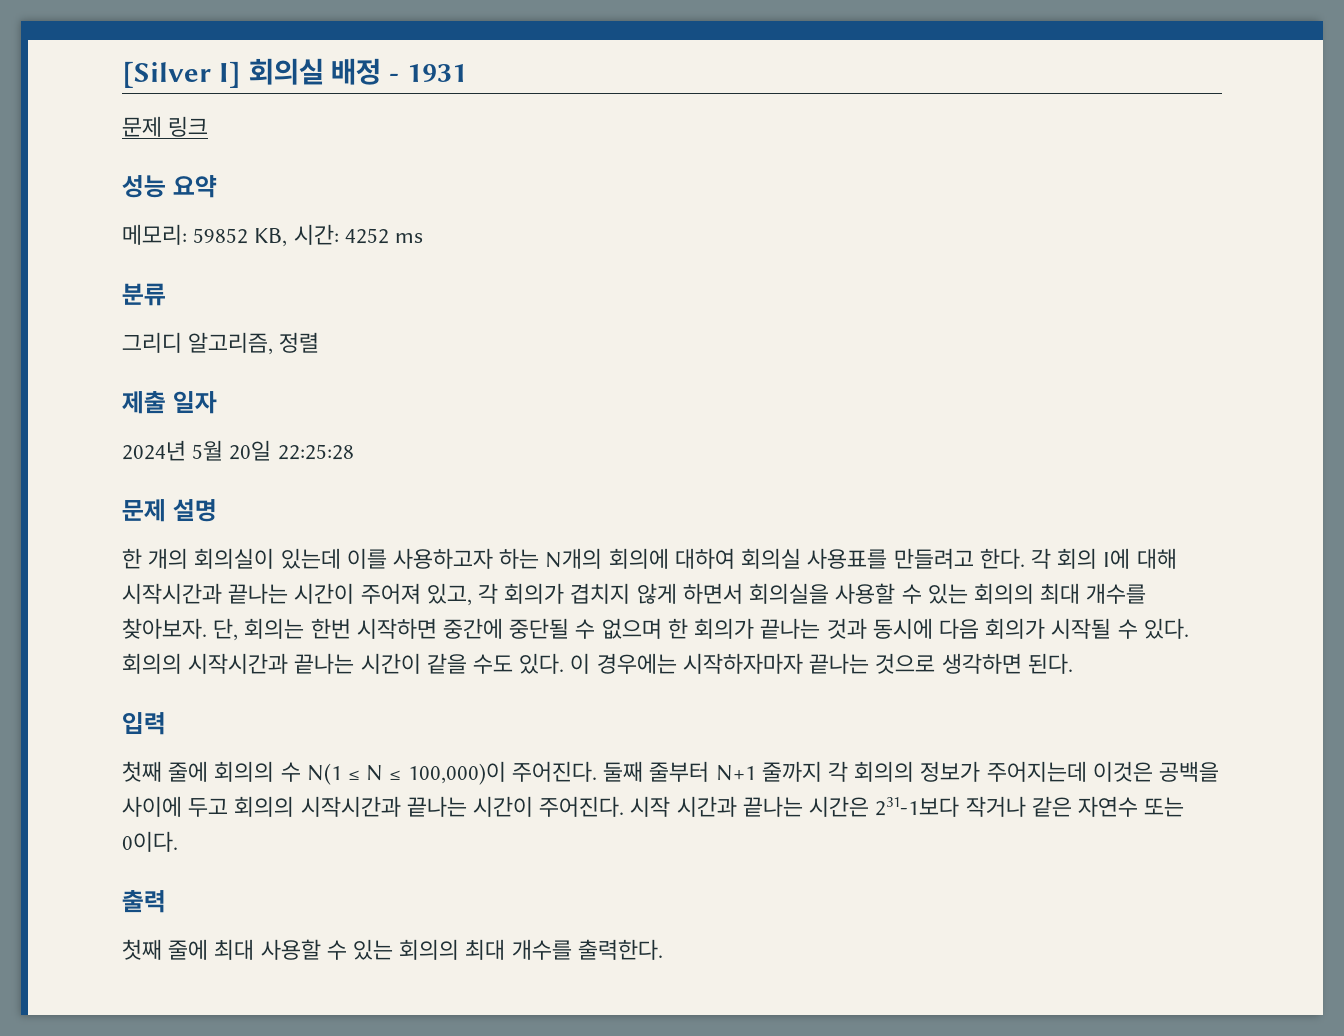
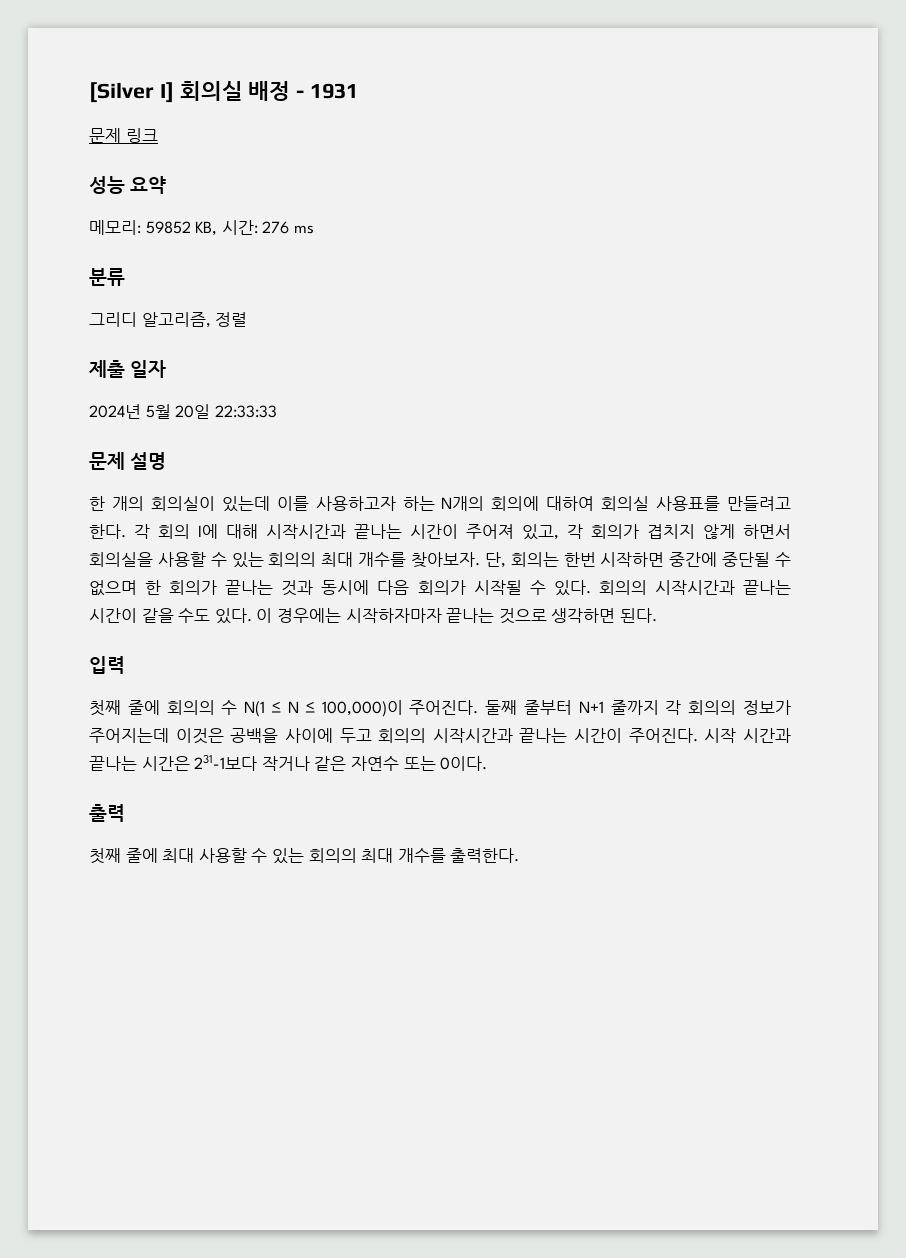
- 메모리: 59852 KB, 시간: 4252 ms
+ 메모리: 59852 KB, 시간: 276 ms
- 2024년 5월 20일 22:25:28
+ 2024년 5월 20일 22:33:33

